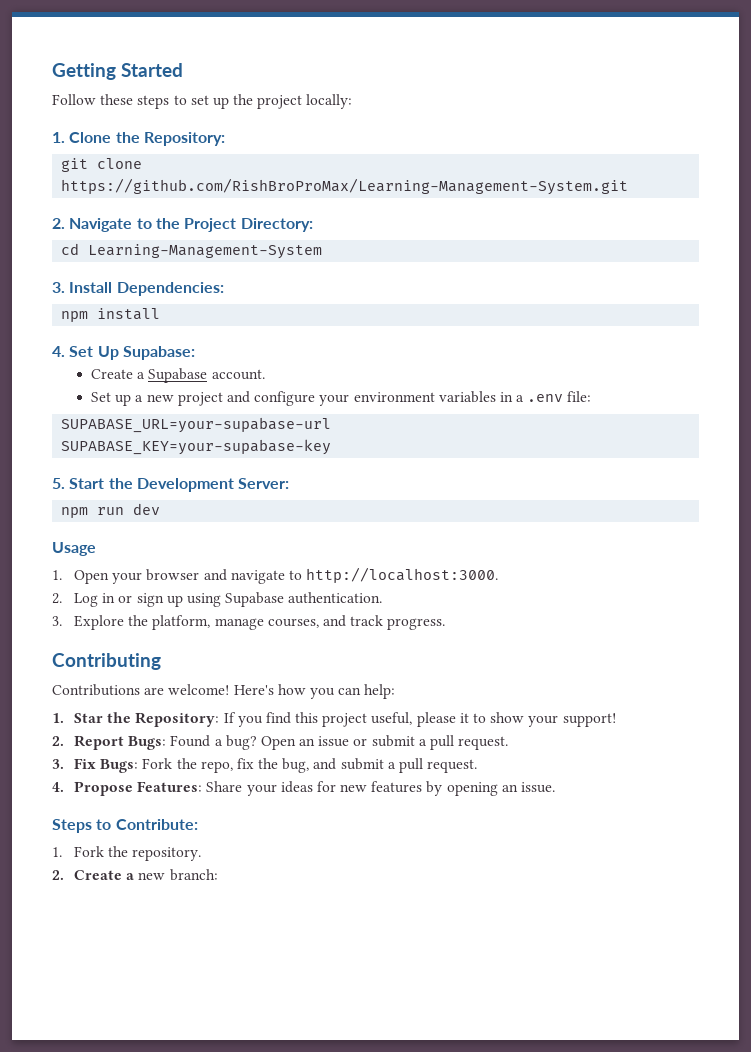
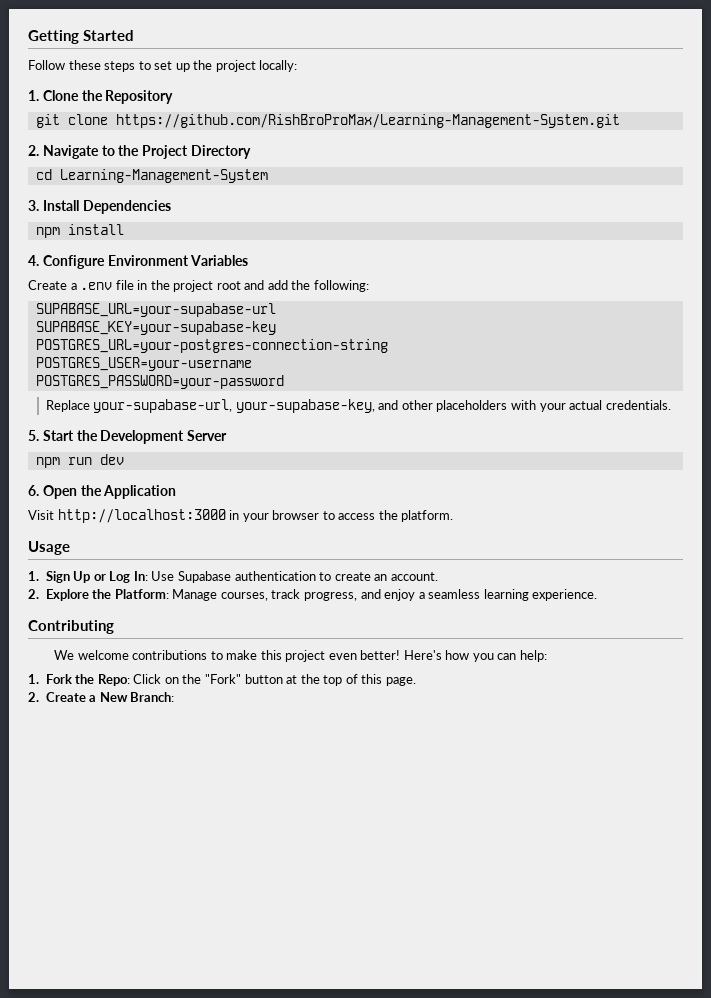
- 1. Clone the Repository:
+ 1. Clone the Repository
- 2. Navigate to the Project Directory:
+ 2. Navigate to the Project Directory
- 3. Install Dependencies:
+ 3. Install Dependencies
- 4. Set Up Supabase:
- Create a Supabase account.
- Set up a new project and configure your environment variables in a .env file:
+ 4. Configure Environment Variables
+ Create a .env file in the project root and add the following:
  SUPABASE_URL=your-supabase-url
  SUPABASE_KEY=your-supabase-key
+ POSTGRES_URL=your-postgres-connection-string
+ POSTGRES_USER=your-username
+ POSTGRES_PASSWORD=your-password
+ Replace your-supabase-url, your-supabase-key, and other placeholders with your actual credentials.
- 5. Start the Development Server:
+ 5. Start the Development Server
+ 6. Open the Application
+ Visit http://localhost:3000 in your browser to access the platform.
  Usage
- 1. Open your browser and navigate to http://localhost:3000.
- 2. Log in or sign up using Supabase authentication.
- 3. Explore the platform, manage courses, and track progress.
+ 1. Sign Up or Log In: Use Supabase authentication to create an account.
+ 2. Explore the Platform: Manage courses, track progress, and enjoy a seamless learning experience.
  Contributing
- Contributions are welcome!
+ We welcome contributions to make this project even better!
- 1. Star the Repository: If you find this project useful, please it to show your support!
- 2. Report Bugs: Found a bug? Open an issue or submit a pull request.
- 3. Fix Bugs: Fork the repo, fix the bug, and submit a pull request.
- 4. Propose Features: Share your ideas for new features by opening an issue.
- Steps to Contribute:
- 1. Fork the repository.
+ 1. Fork the Repo: Click on the "Fork" button at the top of this page.
- 2. Create a new branch:
+ 2. Create a New Branch:

